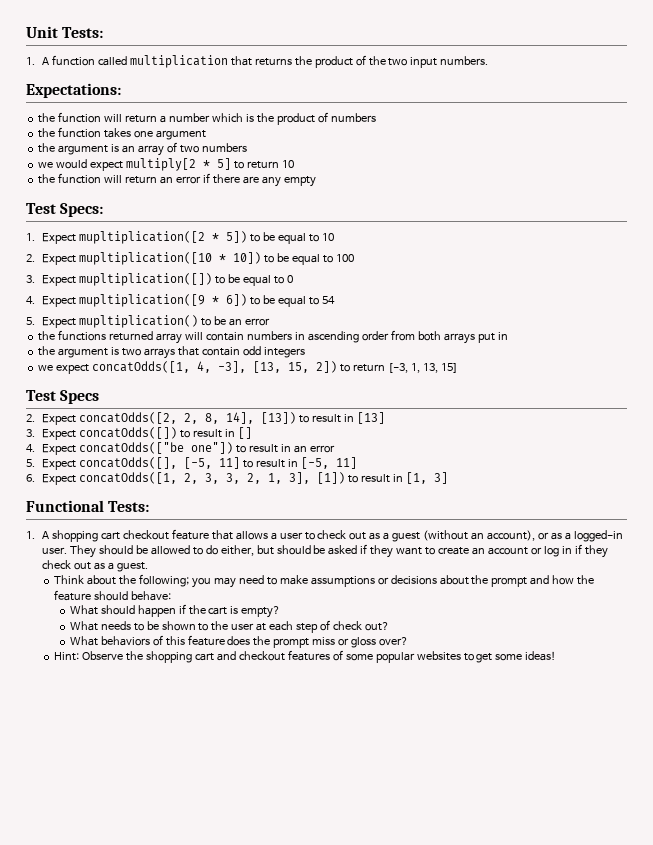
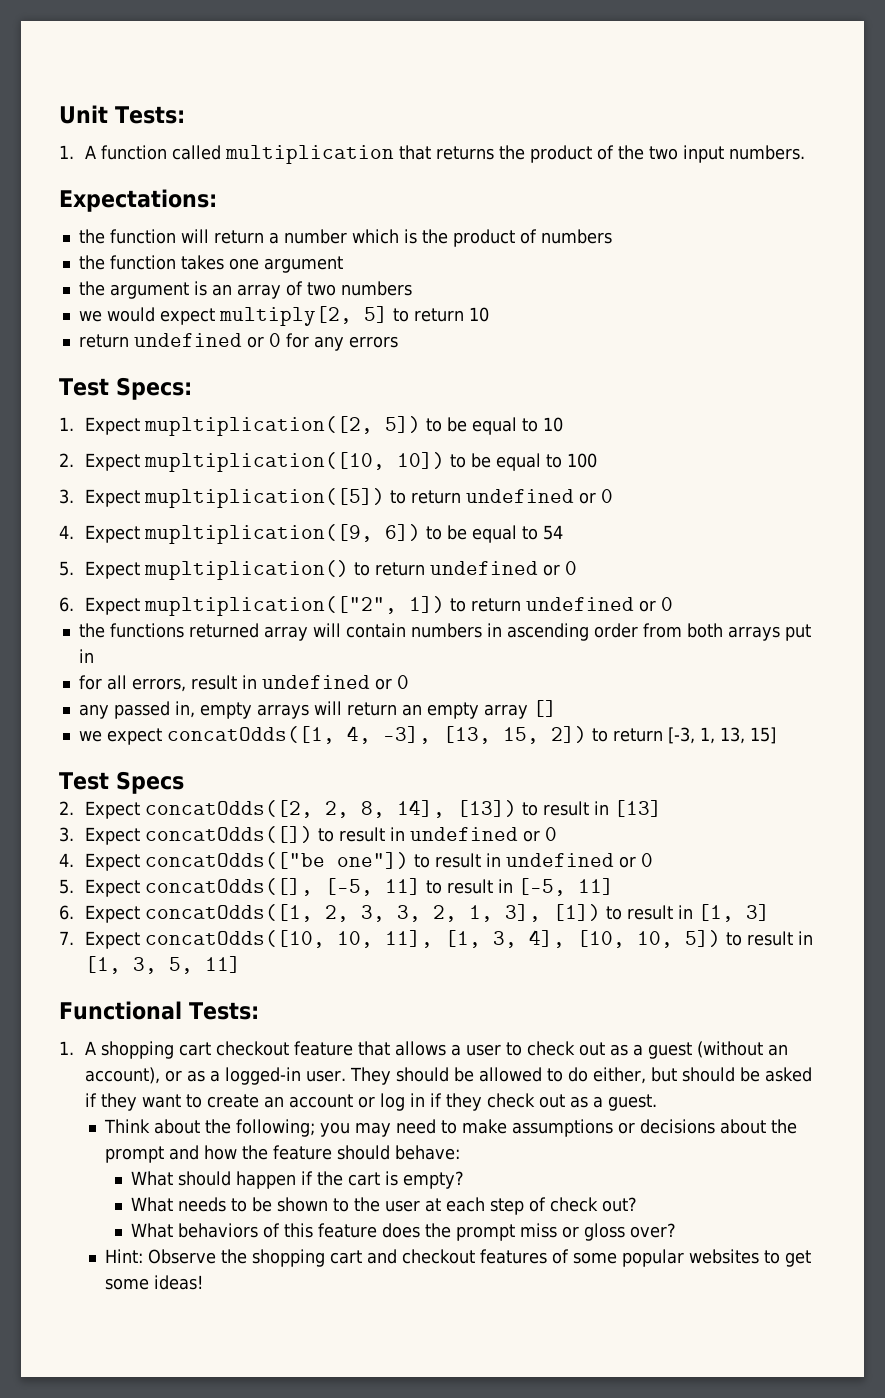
- we would expect multiply[2 * 5] to return 10
+ we would expect multiply[2, 5] to return 10
- the function will return an error if there are any empty
+ return undefined or 0 for any errors
- 1. Expect mupltiplication([2 * 5]) to be equal to 10
+ 1. Expect mupltiplication([2, 5]) to be equal to 10
- 2. Expect mupltiplication([10 * 10]) to be equal to 100
+ 2. Expect mupltiplication([10, 10]) to be equal to 100
- 3. Expect mupltiplication([]) to be equal to 0
- 4. Expect mupltiplication([9 * 6]) to be equal to 54
+ 3. Expect mupltiplication([5]) to return undefined or 0
+ 4. Expect mupltiplication([9, 6]) to be equal to 54
- 5. Expect mupltiplication() to be an error
+ 5. Expect mupltiplication() to return undefined or 0
+ 6. Expect mupltiplication(["2", 1]) to return undefined or 0
- the argument is two arrays that contain odd integers
+ for all errors, result in undefined or 0
+ any passed in, empty arrays will return an empty array []
- 3. Expect concatOdds([]) to result in []
+ 3. Expect concatOdds([]) to result in undefined or 0
- 4. Expect concatOdds(["be one"]) to result in an error
+ 4. Expect concatOdds(["be one"]) to result in undefined or 0
+ 7. Expect concatOdds([10, 10, 11], [1, 3, 4], [10, 10, 5]) to result in [1, 3, 5, 11]

